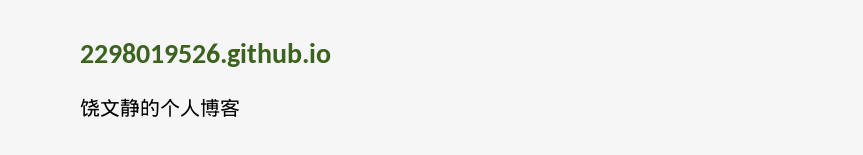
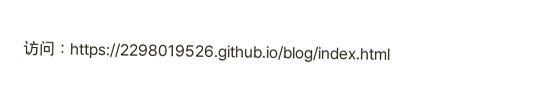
- 2298019526.github.io
- 饶文静的个人博客
+ 访问：https://2298019526.github.io/blog/index.html

